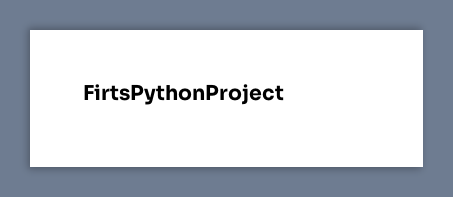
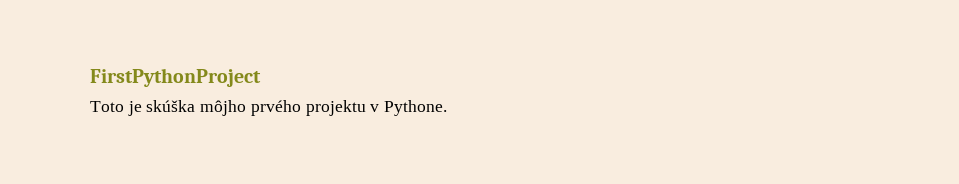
- FirtsPythonProject
+ FirstPythonProject
+ Toto je skúška môjho prvého projektu v Pythone.

